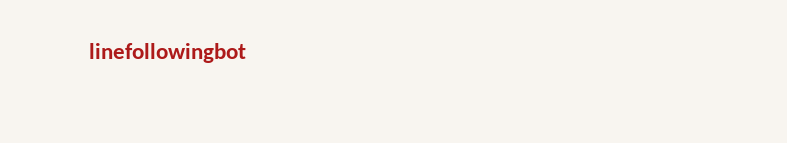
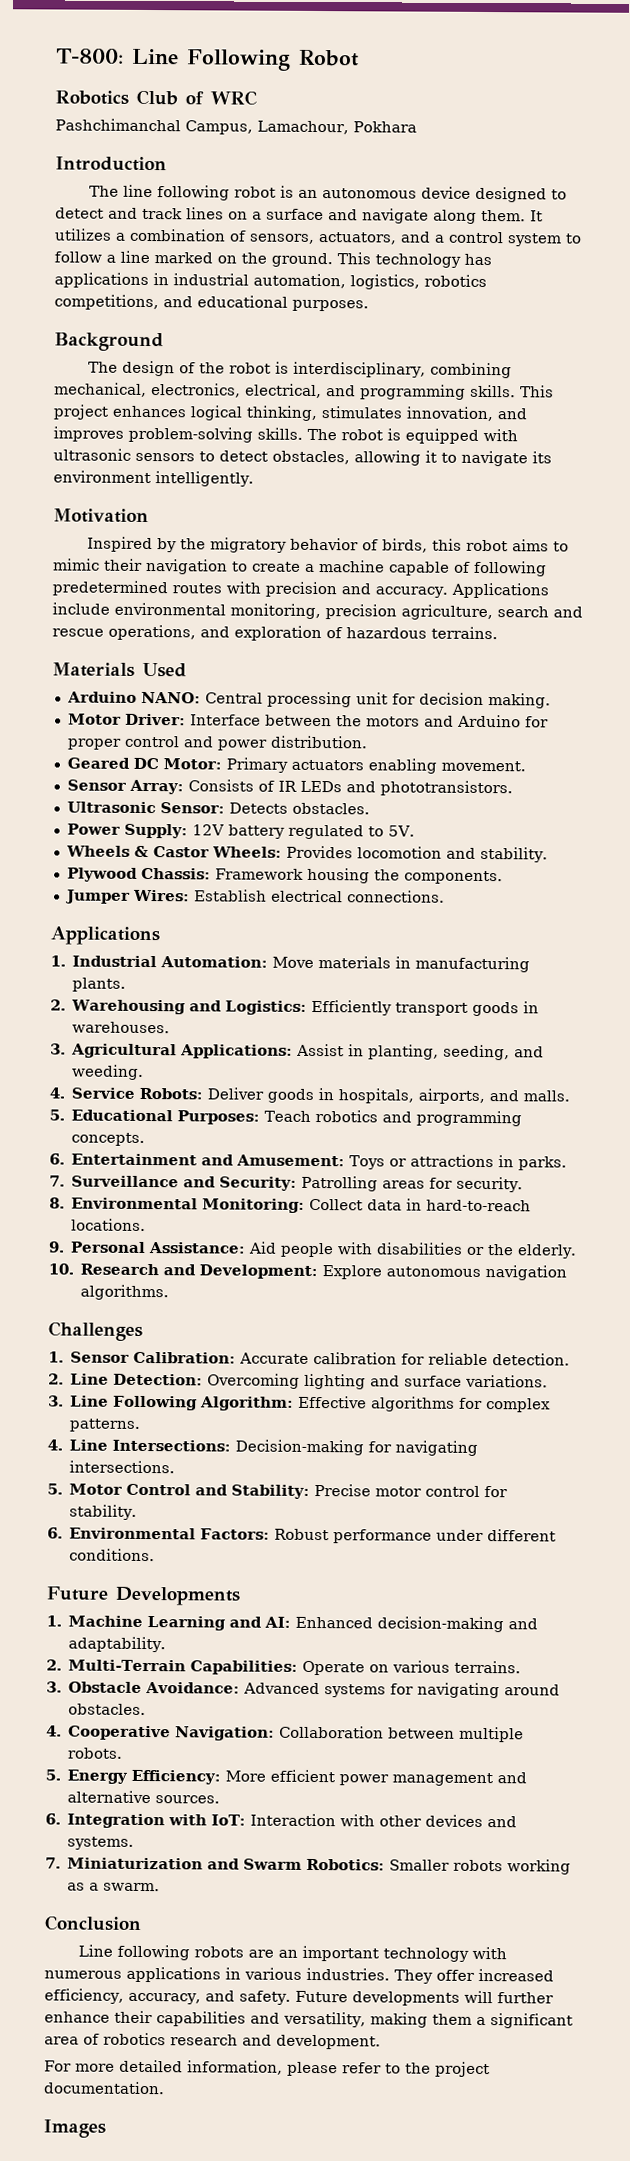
- linefollowingbot
+ T-800: Line Following Robot
+ Robotics Club of WRC
+ Pashchimanchal Campus, Lamachour, Pokhara
+ Introduction
+ The line following robot is an autonomous device designed to detect and track lines on a surface and navigate along them. It utilizes a combination of sensors, actuators, and a control system to follow a line marked on the ground. This technology has applications in industrial automation, logistics, robotics competitions, and educational purposes.
+ Background
+ The design of the robot is interdisciplinary, combining mechanical, electronics, electrical, and programming skills. This project enhances logical thinking, stimulates innovation, and improves problem-solving skills. The robot is equipped with ultrasonic sensors to detect obstacles, allowing it to navigate its environment intelligently.
+ Motivation
+ Inspired by the migratory behavior of birds, this robot aims to mimic their navigation to create a machine capable of following predetermined routes with precision and accuracy. Applications include environmental monitoring, precision agriculture, search and rescue operations, and exploration of hazardous terrains.
+ Materials Used
+ Arduino NANO: Central processing unit for decision making.
+ Motor Driver: Interface between the motors and Arduino for proper control and power distribution.
+ Geared DC Motor: Primary actuators enabling movement.
+ Sensor Array: Consists of IR LEDs and phototransistors.
+ Ultrasonic Sensor: Detects obstacles.
+ Power Supply: 12V battery regulated to 5V.
+ Wheels & Castor Wheels: Provides locomotion and stability.
+ Plywood Chassis: Framework housing the components.
+ Jumper Wires: Establish electrical connections.
+ Applications
+ 1. Industrial Automation: Move materials in manufacturing plants.
+ 2. Warehousing and Logistics: Efficiently transport goods in warehouses.
+ 3. Agricultural Applications: Assist in planting, seeding, and weeding.
+ 4. Service Robots: Deliver goods in hospitals, airports, and malls.
+ 5. Educational Purposes: Teach robotics and programming concepts.
+ 6. Entertainment and Amusement: Toys or attractions in parks.
+ 7. Surveillance and Security: Patrolling areas for security.
+ 8. Environmental Monitoring: Collect data in hard-to-reach locations.
+ 9. Personal Assistance: Aid people with disabilities or the elderly.
+ 10. Research and Development: Explore autonomous navigation algorithms.
+ Challenges
+ 1. Sensor Calibration: Accurate calibration for reliable detection.
+ 2. Line Detection: Overcoming lighting and surface variations.
+ 3. Line Following Algorithm: Effective algorithms for complex patterns.
+ 4. Line Intersections: Decision-making for navigating intersections.
+ 5. Motor Control and Stability: Precise motor control for stability.
+ 6. Environmental Factors: Robust performance under different conditions.
+ Future Developments
+ 1. Machine Learning and AI: Enhanced decision-making and adaptability.
+ 2. Multi-Terrain Capabilities: Operate on various terrains.
+ 3. Obstacle Avoidance: Advanced systems for navigating around obstacles.
+ 4. Cooperative Navigation: Collaboration between multiple robots.
+ 5. Energy Efficiency: More efficient power management and alternative sources.
+ 6. Integration with IoT: Interaction with other devices and systems.
+ 7. Miniaturization and Swarm Robotics: Smaller robots working as a swarm.
+ Conclusion
+ Line following robots are an important technology with numerous applications in various industries. They offer increased efficiency, accuracy, and safety. Future developments will further enhance their capabilities and versatility, making them a significant area of robotics research and development.
+ For more detailed information, please refer to the project documentation.
+ Images

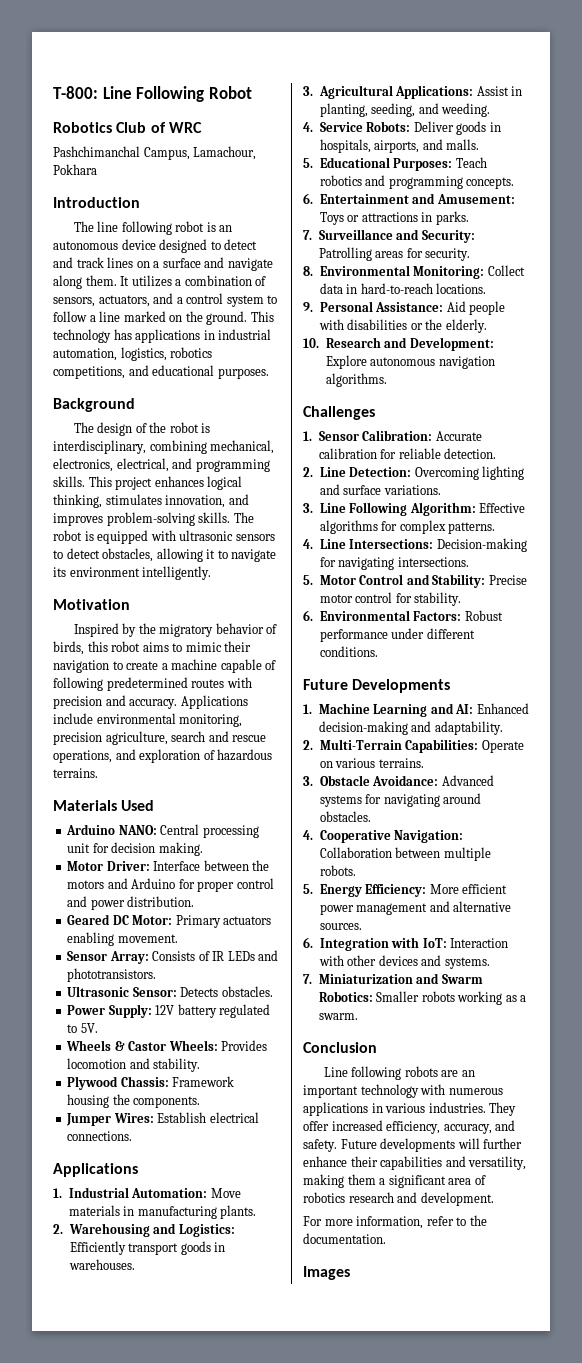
- For more detailed information, please refer to the project documentation.
+ For more information, refer to the documentation.

